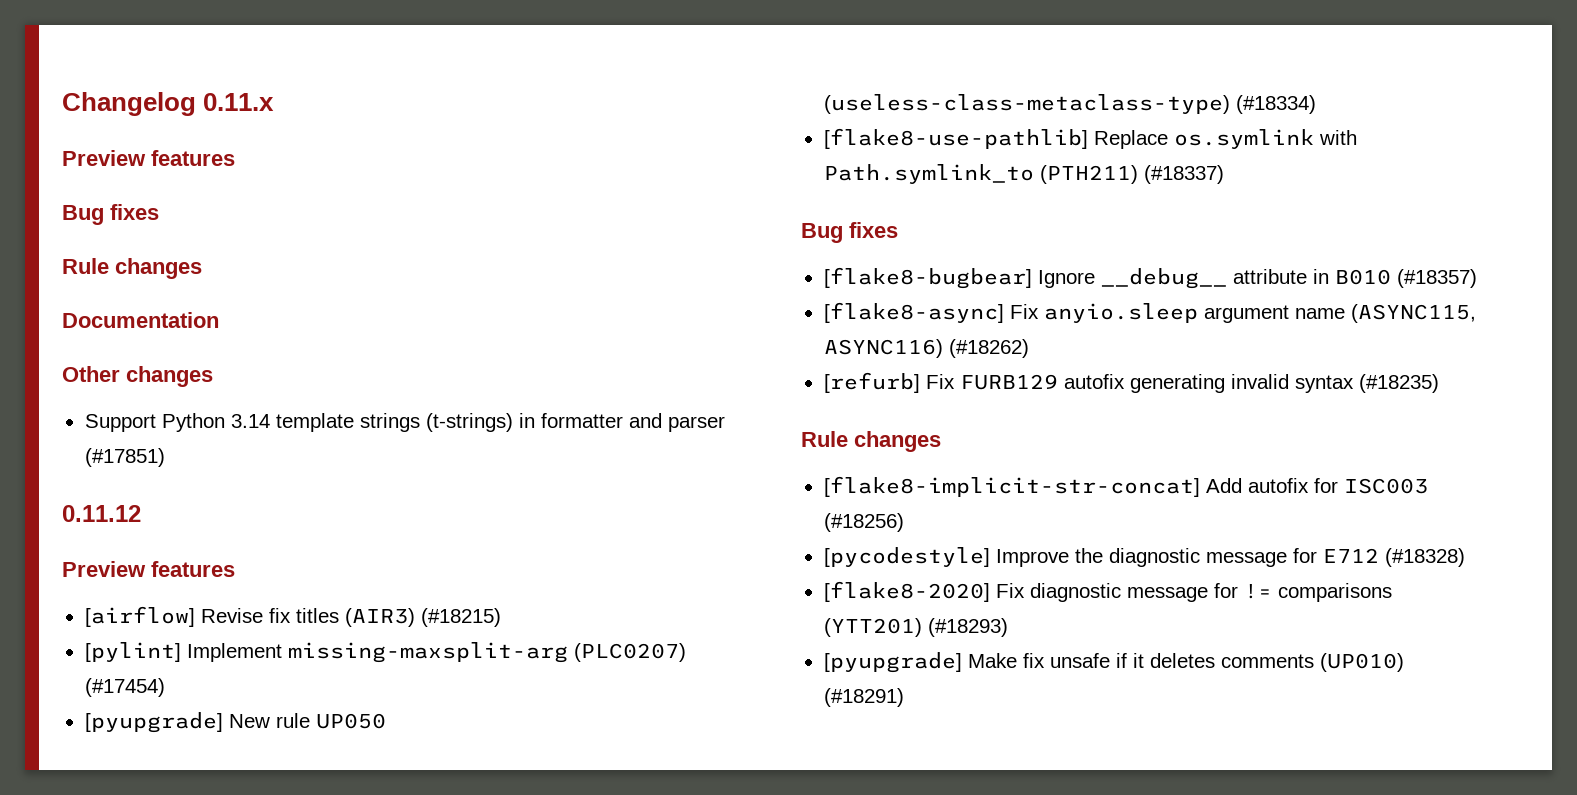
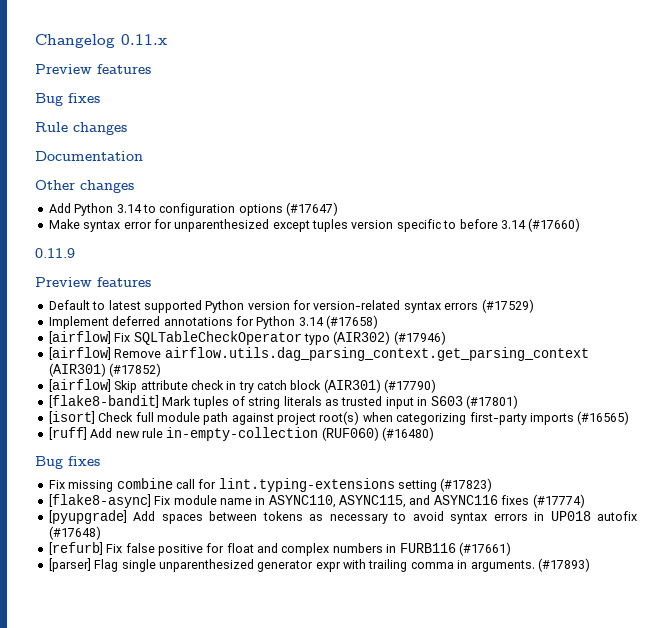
- Support Python 3.14 template strings (t-strings) in formatter and parser (#17851)
- 0.11.12
+ Add Python 3.14 to configuration options (#17647)
+ Make syntax error for unparenthesized except tuples version specific to before 3.14 (#17660)
+ 0.11.9
  Preview features
- [airflow] Revise fix titles (AIR3) (#18215)
- [pylint] Implement missing-maxsplit-arg (PLC0207) (#17454)
- [pyupgrade] New rule UP050 (useless-class-metaclass-type) (#18334)
- [flake8-use-pathlib] Replace os.symlink with Path.symlink_to (PTH211) (#18337)
+ Default to latest supported Python version for version-related syntax errors (#17529)
+ Implement deferred annotations for Python 3.14 (#17658)
+ [airflow] Fix SQLTableCheckOperator typo (AIR302) (#17946)
+ [airflow] Remove airflow.utils.dag_parsing_context.get_parsing_context (AIR301) (#17852)
+ [airflow] Skip attribute check in try catch block (AIR301) (#17790)
+ [flake8-bandit] Mark tuples of string literals as trusted input in S603 (#17801)
+ [isort] Check full module path against project root(s) when categorizing first-party imports (#16565)
+ [ruff] Add new rule in-empty-collection (RUF060) (#16480)
  Bug fixes
- [flake8-bugbear] Ignore __debug__ attribute in B010 (#18357)
- [flake8-async] Fix anyio.sleep argument name (ASYNC115, ASYNC116) (#18262)
- [refurb] Fix FURB129 autofix generating invalid syntax (#18235)
- Rule changes
- [flake8-implicit-str-concat] Add autofix for ISC003 (#18256)
- [pycodestyle] Improve the diagnostic message for E712 (#18328)
- [flake8-2020] Fix diagnostic message for != comparisons (YTT201) (#18293)
- [pyupgrade] Make fix unsafe if it deletes comments (UP010) (#18291)
+ Fix missing combine call for lint.typing-extensions setting (#17823)
+ [flake8-async] Fix module name in ASYNC110, ASYNC115, and ASYNC116 fixes (#17774)
+ [pyupgrade] Add spaces between tokens as necessary to avoid syntax errors in UP018 autofix (#17648)
+ [refurb] Fix false positive for float and complex numbers in FURB116 (#17661)
+ [parser] Flag single unparenthesized generator expr with trailing comma in arguments. (#17893)

